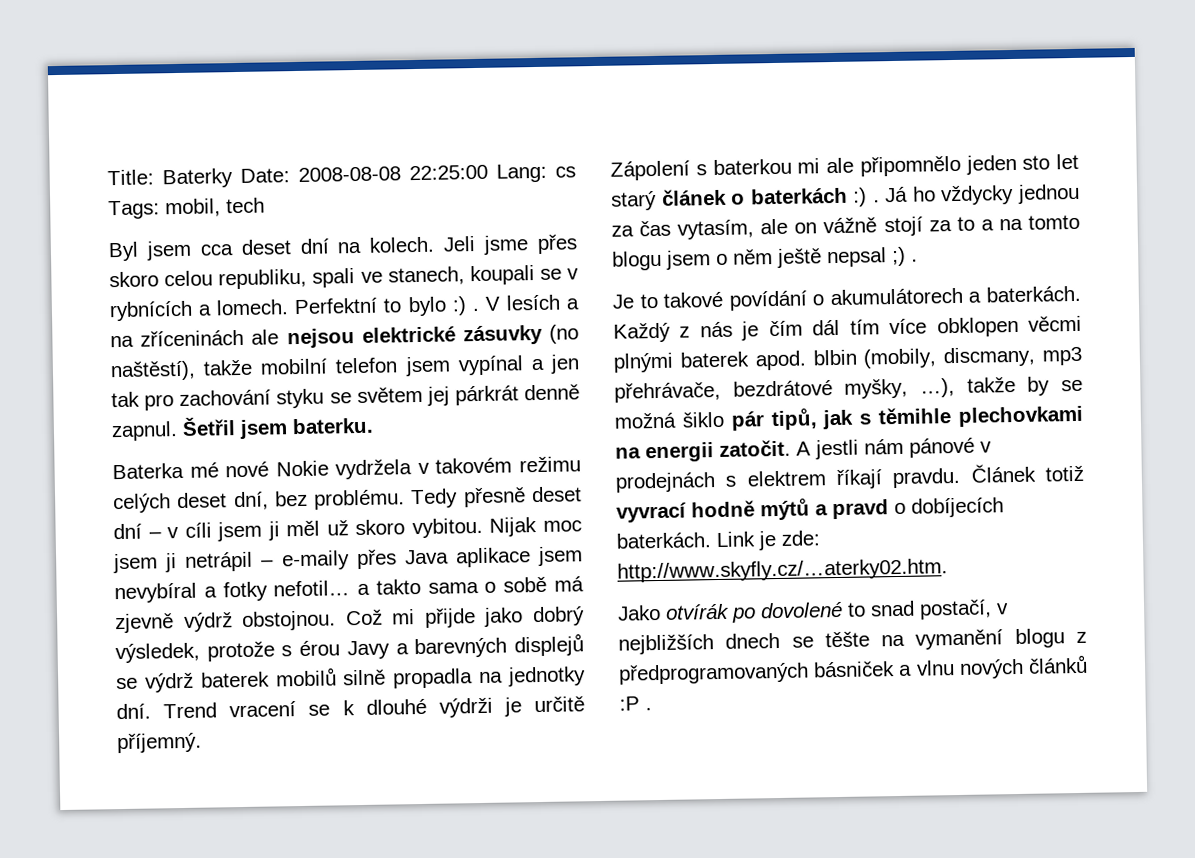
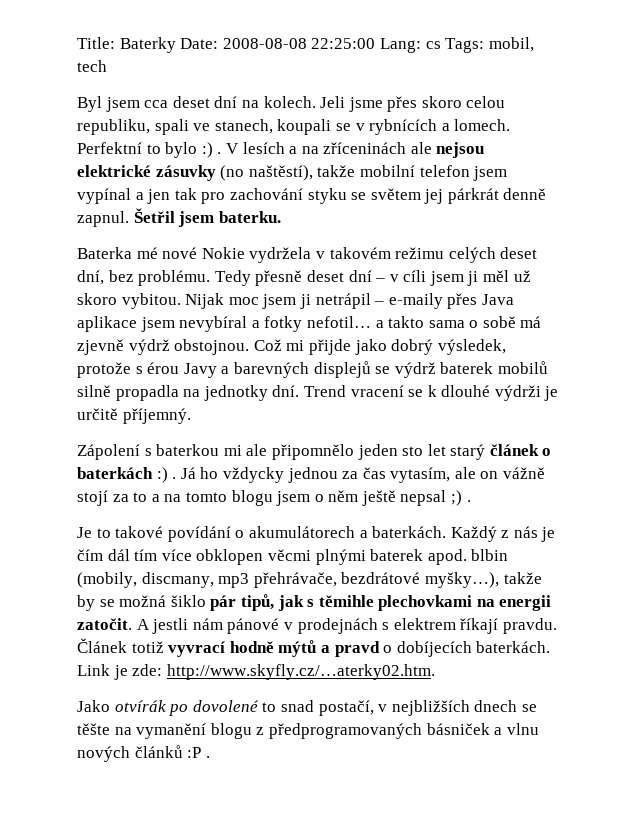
- Každý z nás je čím dál tím více obklopen věcmi plnými baterek apod. blbin (mobily, discmany, mp3 přehrávače, bezdrátové myšky, …), takže by se možná šiklo pár tipů, jak s těmihle plechovkami na energii zatočit.
+ Každý z nás je čím dál tím více obklopen věcmi plnými baterek apod. blbin (mobily, discmany, mp3 přehrávače, bezdrátové myšky…), takže by se možná šiklo pár tipů, jak s těmihle plechovkami na energii zatočit.

